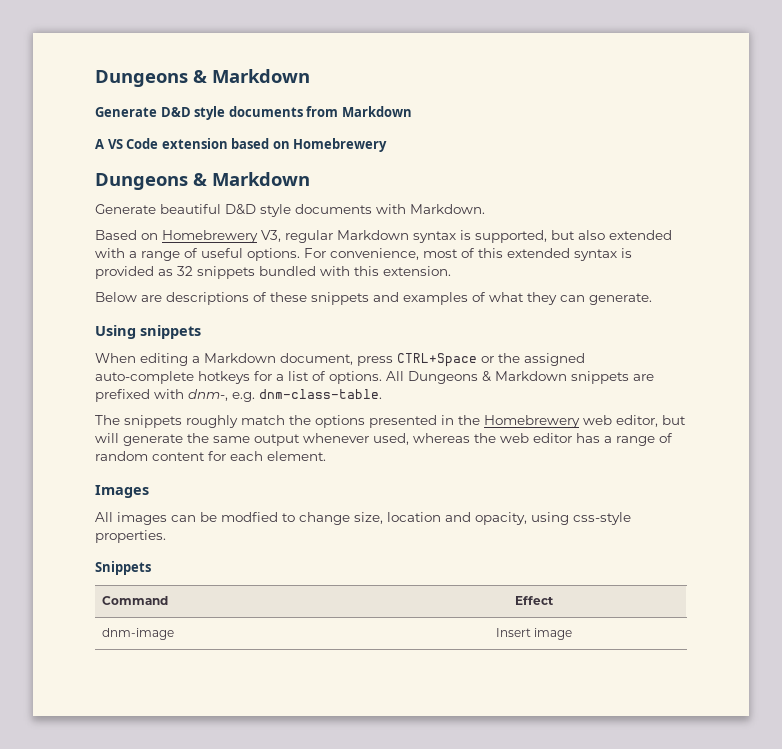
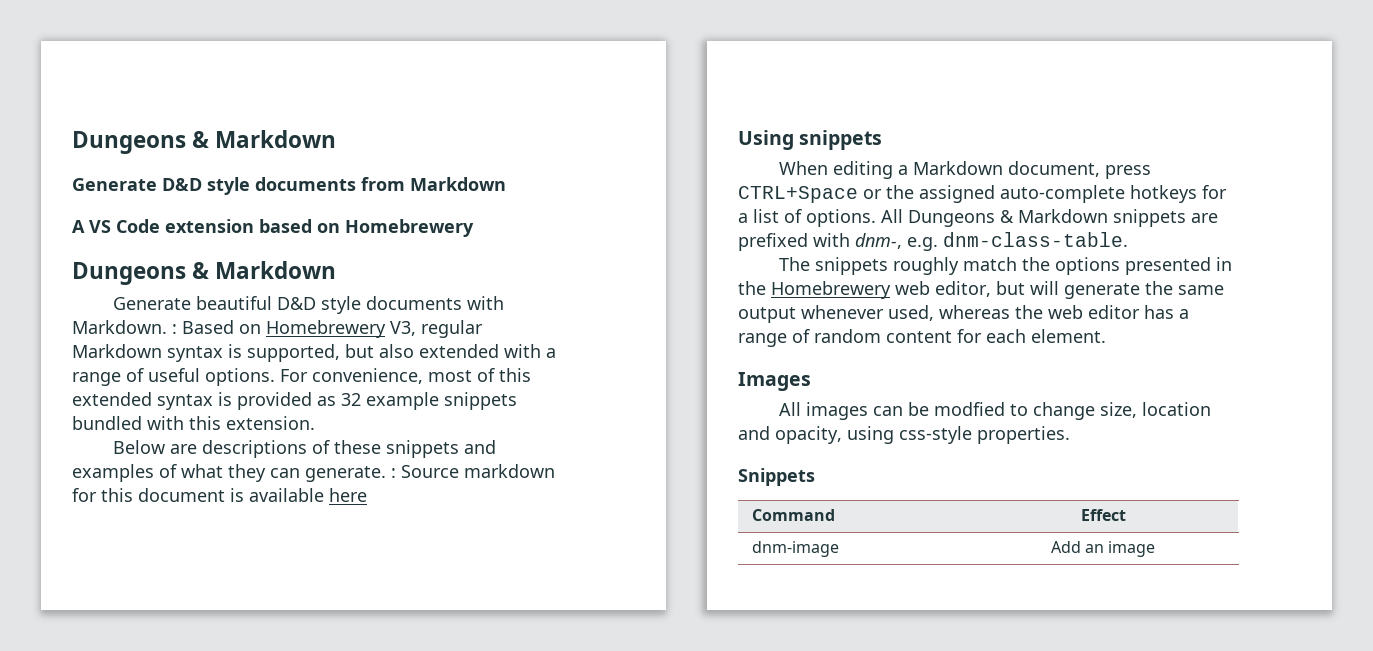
- Generate beautiful D&D style documents with Markdown.
- Based on Homebrewery V3, regular Markdown syntax is supported, but also extended with a range of useful options.
+ Generate beautiful D&D style documents with Markdown. : Based on Homebrewery V3, regular Markdown syntax is supported, but also extended with a range of useful options.
- For convenience, most of this extended syntax is provided as 32 snippets bundled with this extension.
+ For convenience, most of this extended syntax is provided as 32 example snippets bundled with this extension.
- Below are descriptions of these snippets and examples of what they can generate.
+ Below are descriptions of these snippets and examples of what they can generate. : Source markdown for this document is available here
- dnm-image | Insert image
+ dnm-image | Add an image

